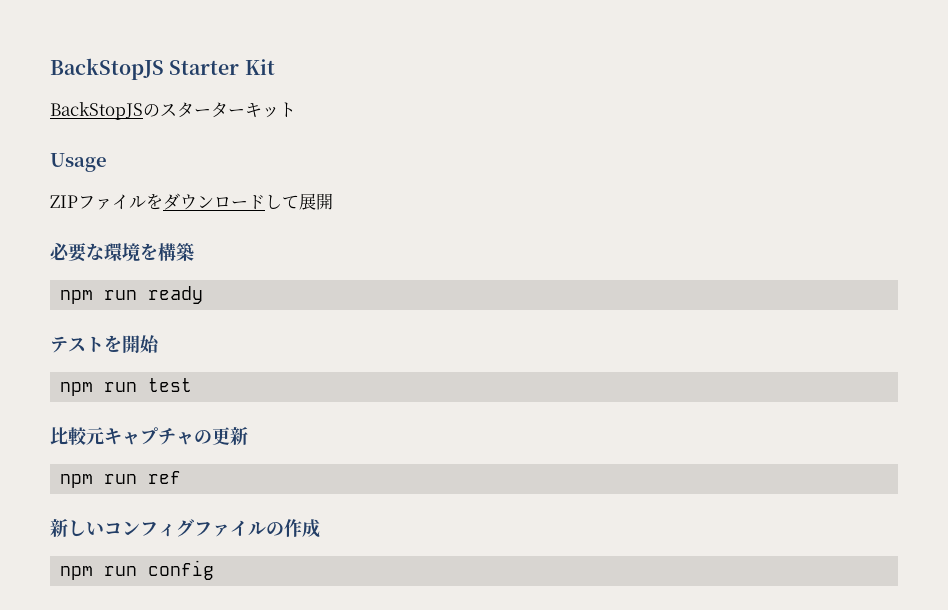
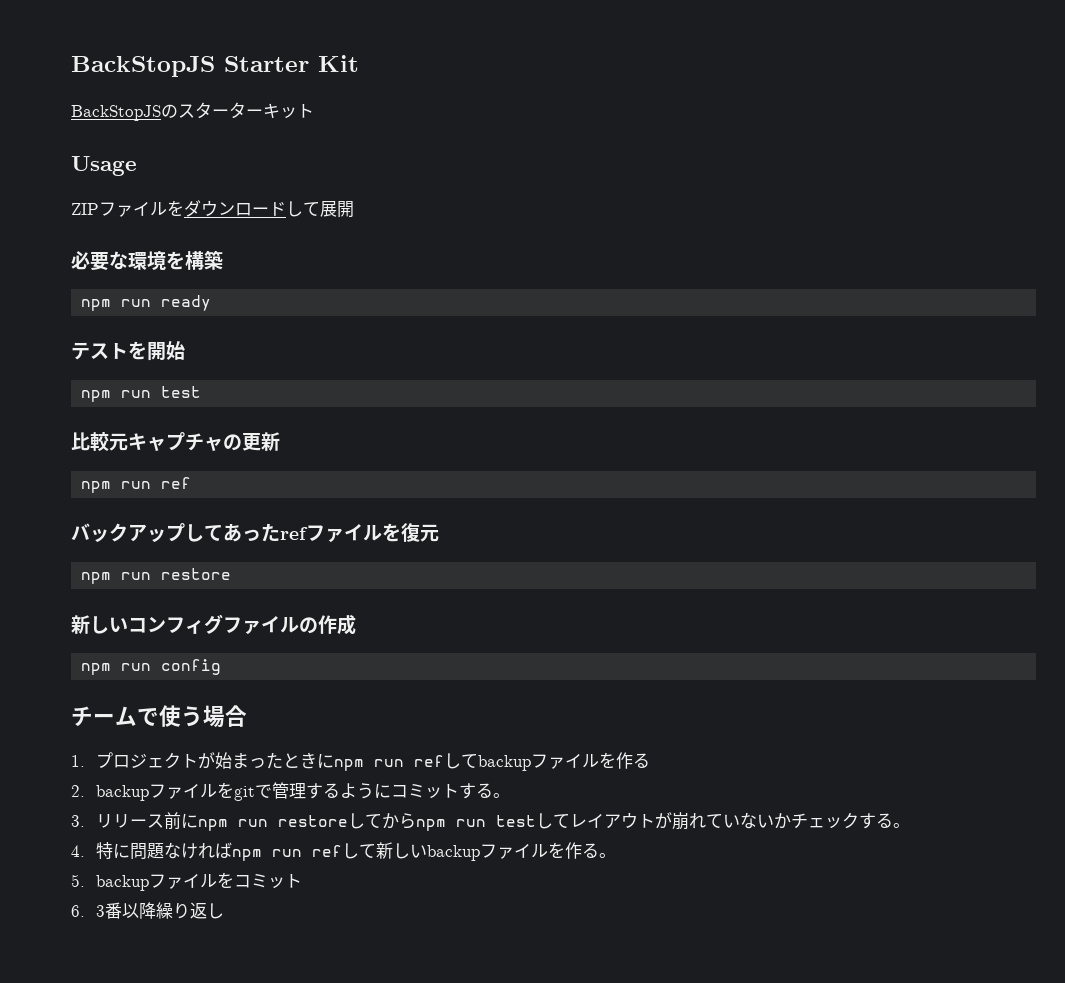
+ バックアップしてあったrefファイルを復元
+ npm run restore
+ チームで使う場合
+ 1.プロジェクトが始まったときにnpm run refしてbackupファイルを作る
+ 2. backupファイルをgitで管理するようにコミットする。
+ 3.リリース前にnpm run restoreしてからnpm run testしてレイアウトが崩れていないかチェックする。
+ 4.特に問題なければnpm run refして新しいbackupファイルを作る。
+ 5. backupファイルをコミット
+ 6. 3番以降繰り返し

